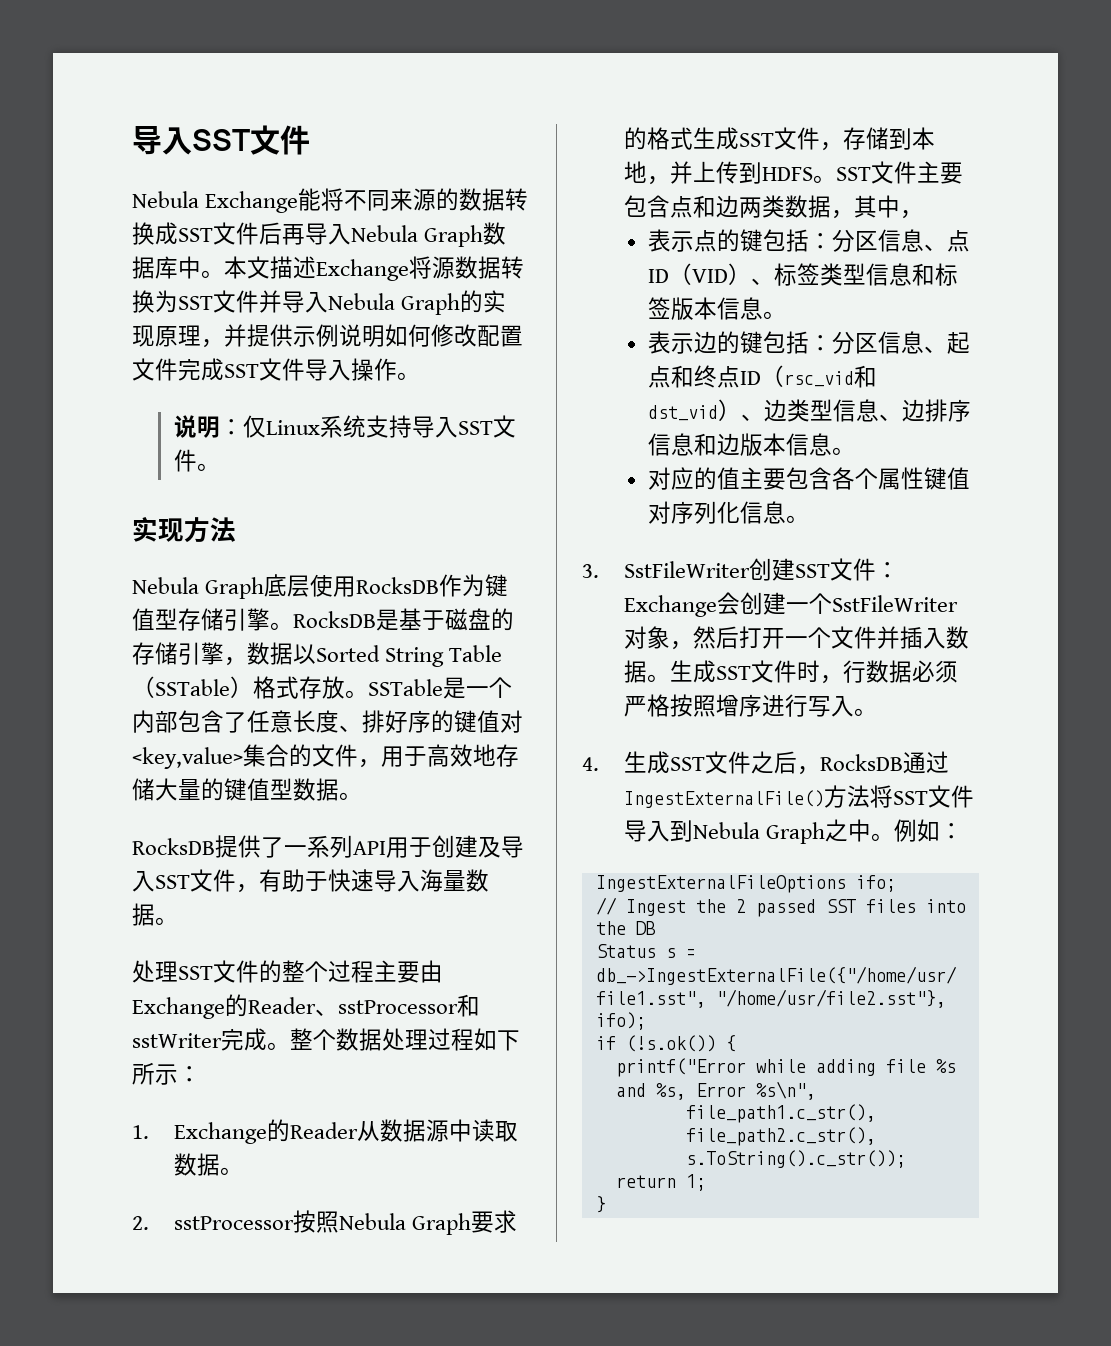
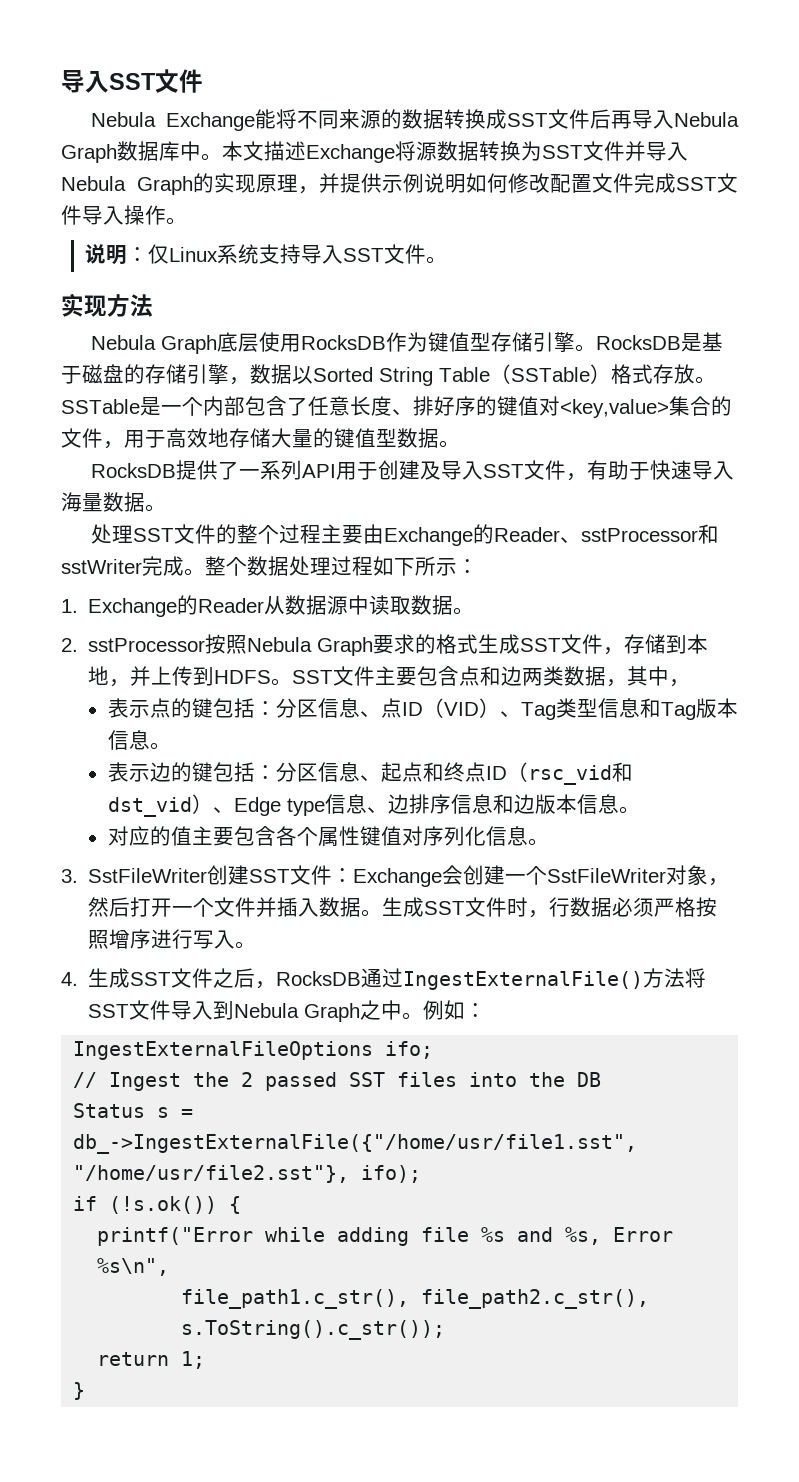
- 表示点的键包括：分区信息、点ID（VID）、标签类型信息和标签版本信息。
+ 表示点的键包括：分区信息、点ID（VID）、Tag类型信息和Tag版本信息。
- 表示边的键包括：分区信息、起点和终点ID（rsc_vid和dst_vid）、边类型信息、边排序信息和边版本信息。
+ 表示边的键包括：分区信息、起点和终点ID（rsc_vid和dst_vid）、Edge type信息、边排序信息和边版本信息。

